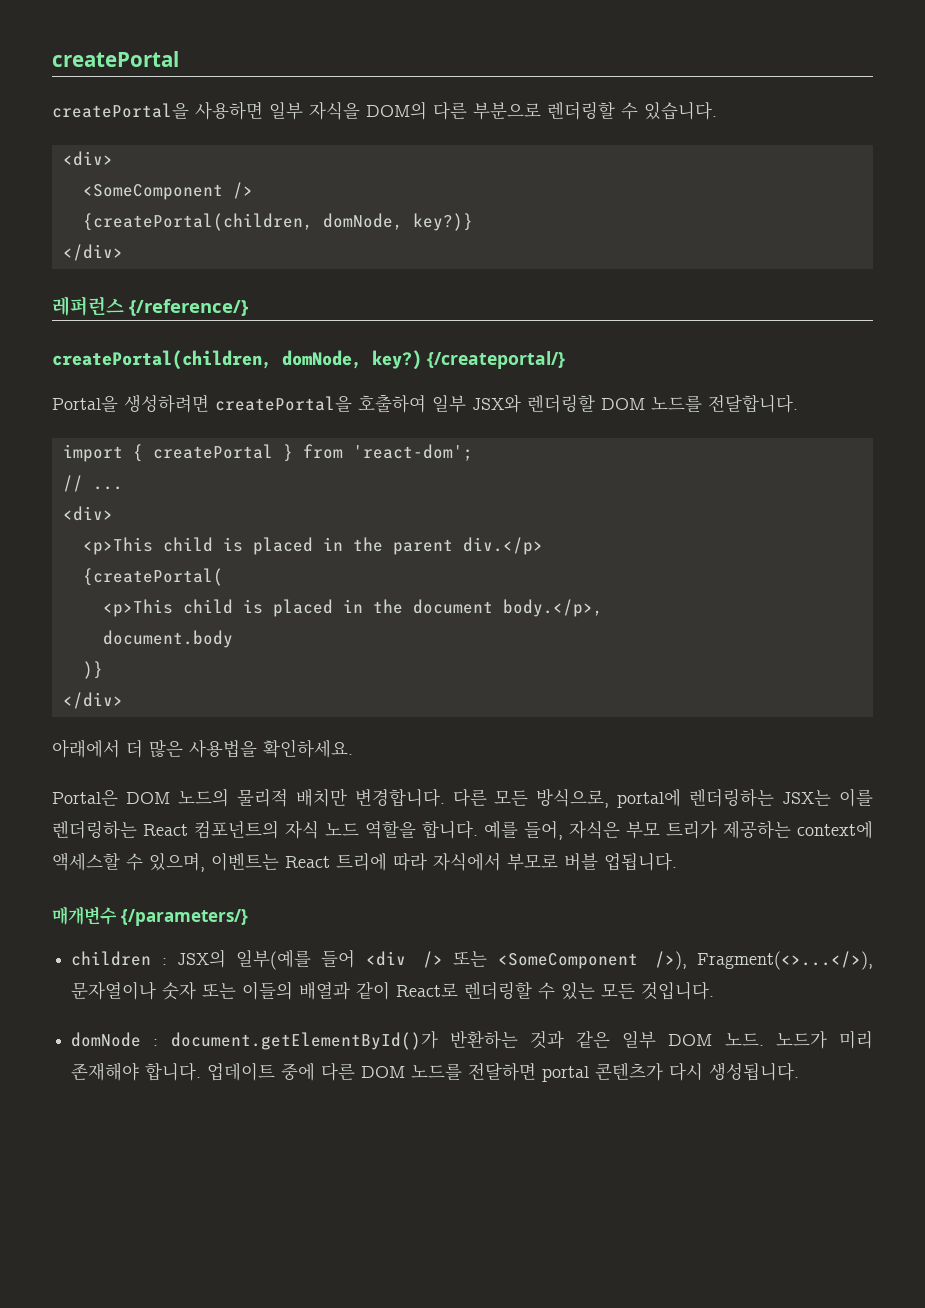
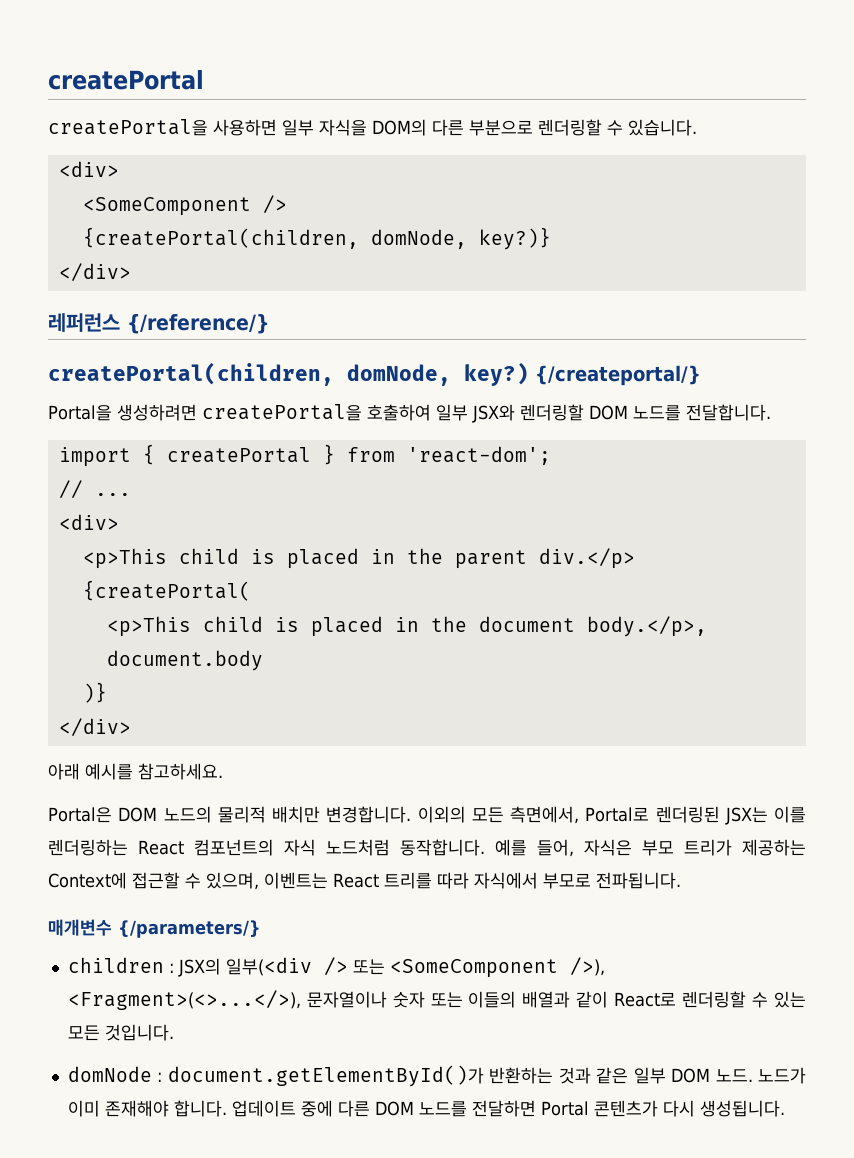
- 아래에서 더 많은 사용법을 확인하세요.
+ 아래 예시를 참고하세요.
- 다른 모든 방식으로, portal에 렌더링하는 JSX는 이를 렌더링하는 React 컴포넌트의 자식 노드 역할을 합니다.
+ 이외의 모든 측면에서, Portal로 렌더링된 JSX는 이를 렌더링하는 React 컴포넌트의 자식 노드처럼 동작합니다.
- 예를 들어, 자식은 부모 트리가 제공하는 context에 액세스할 수 있으며, 이벤트는 React 트리에 따라 자식에서 부모로 버블 업됩니다.
+ 예를 들어, 자식은 부모 트리가 제공하는 Context에 접근할 수 있으며, 이벤트는 React 트리를 따라 자식에서 부모로 전파됩니다.
- children : JSX의 일부(예를 들어 <div /> 또는 <SomeComponent />), Fragment(<>...</>), 문자열이나 숫자 또는 이들의 배열과 같이 React로 렌더링할 수 있는 모든 것입니다.
+ children : JSX의 일부(<div /> 또는 <SomeComponent />), <Fragment>(<>...</>), 문자열이나 숫자 또는 이들의 배열과 같이 React로 렌더링할 수 있는 모든 것입니다.
- 노드가 미리 존재해야 합니다.
+ 노드가 이미 존재해야 합니다.
- 업데이트 중에 다른 DOM 노드를 전달하면 portal 콘텐츠가 다시 생성됩니다.
+ 업데이트 중에 다른 DOM 노드를 전달하면 Portal 콘텐츠가 다시 생성됩니다.

